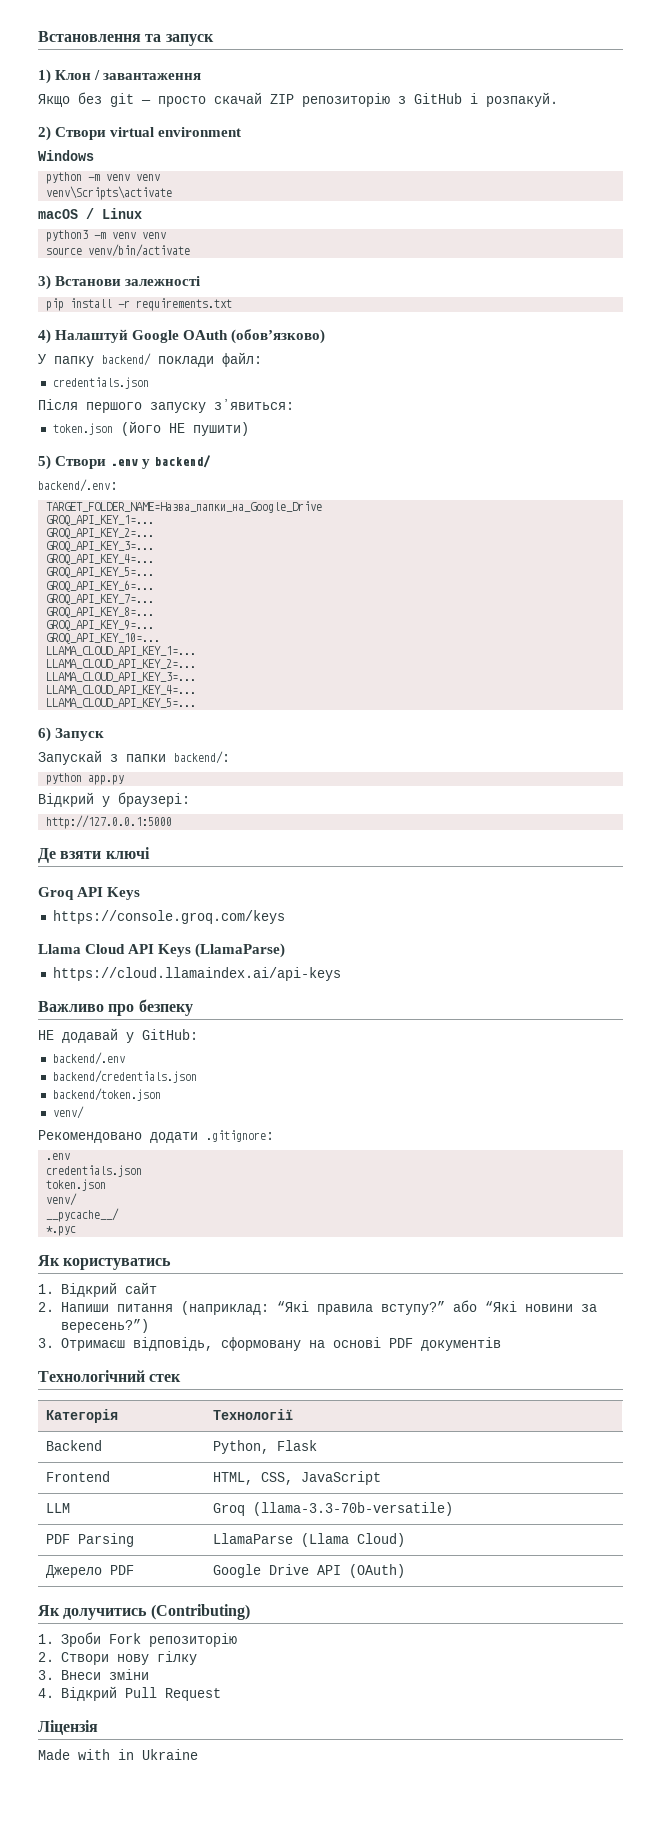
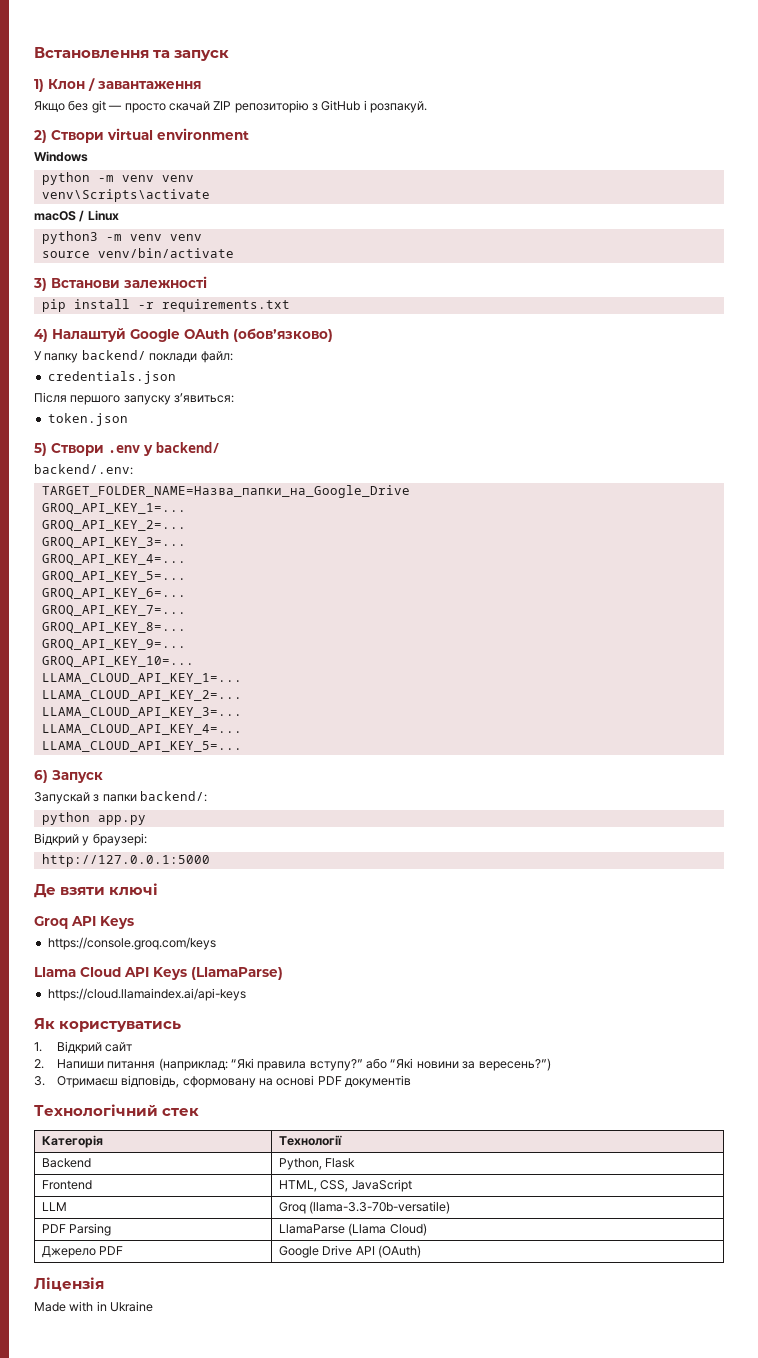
- token.json (його НЕ пушити)
+ token.json
- Важливо про безпеку
- НЕ додавай у GitHub:
- backend/.env
- backend/credentials.json
- backend/token.json
- venv/
- Рекомендовано додати .gitignore:
- .env
- credentials.json
- token.json
- venv/
- __pycache__/
- *.pyc
- Як долучитись (Contributing)
- 1. Зроби Fork репозиторію
- 2. Створи нову гілку
- 3. Внеси зміни
- 4. Відкрий Pull Request

